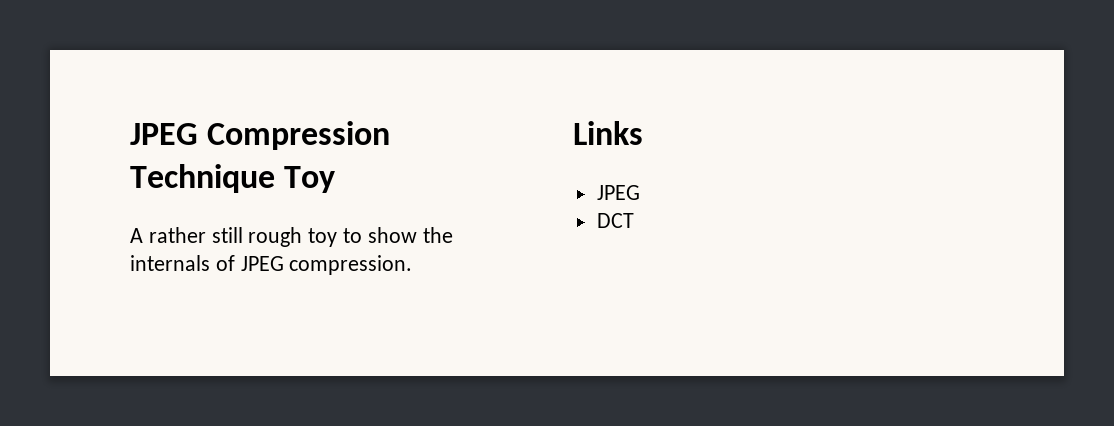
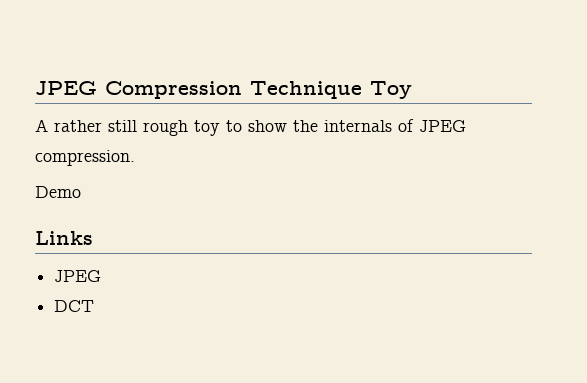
+ Demo

